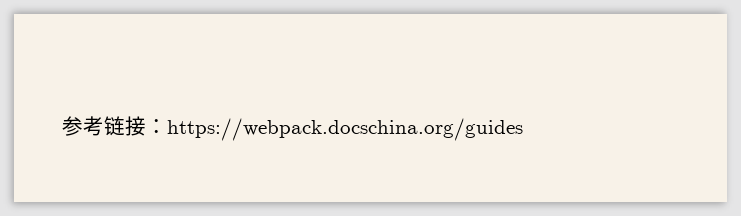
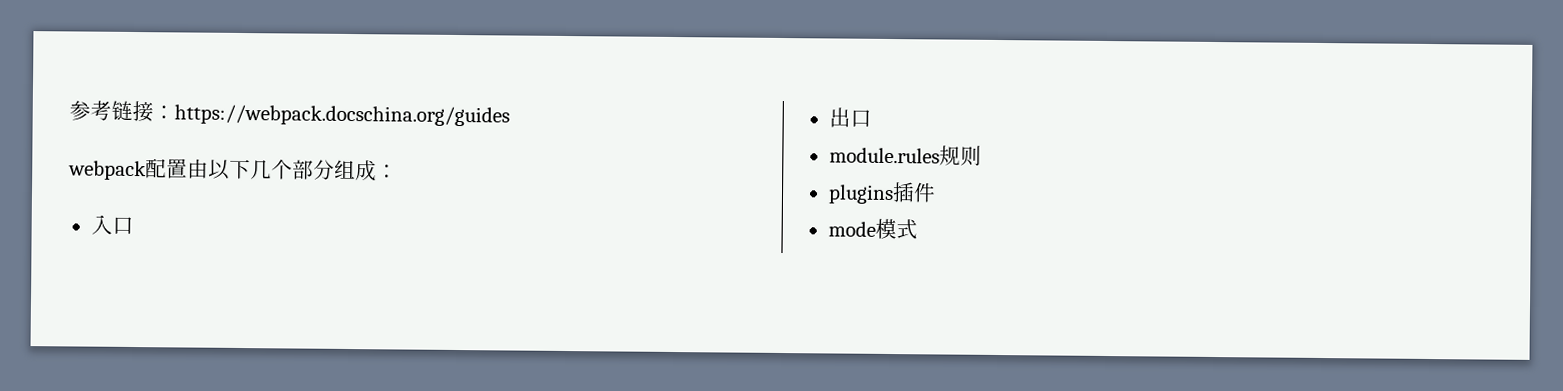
+ webpack配置由以下几个部分组成：
+ 入口
+ 出口
+ module.rules规则
+ plugins插件
+ mode模式

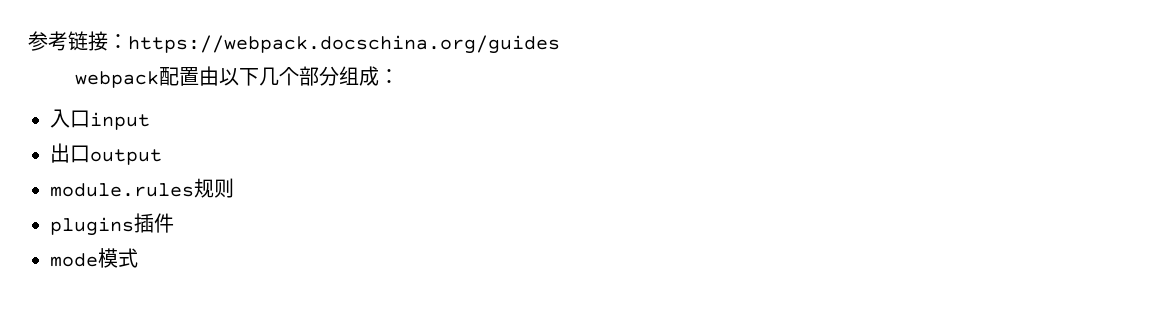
- 入口
+ 入口input
- 出口
+ 出口output

